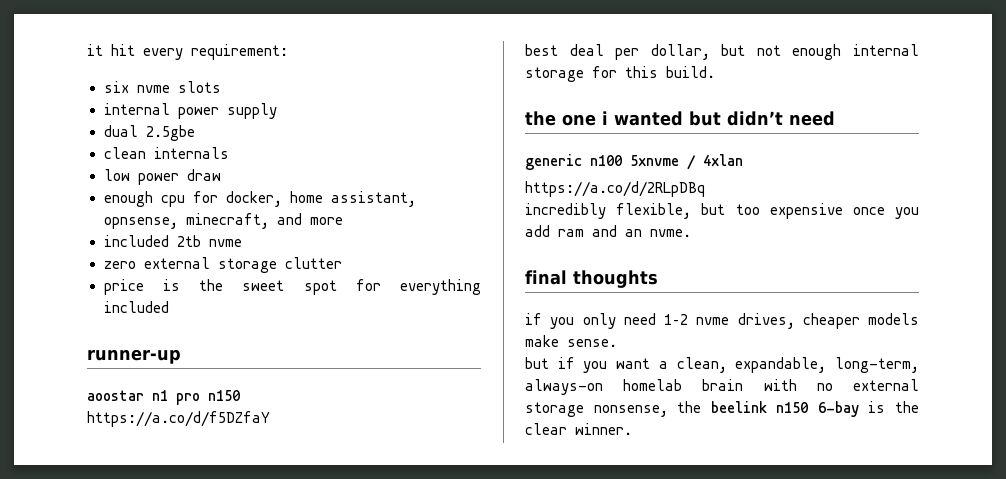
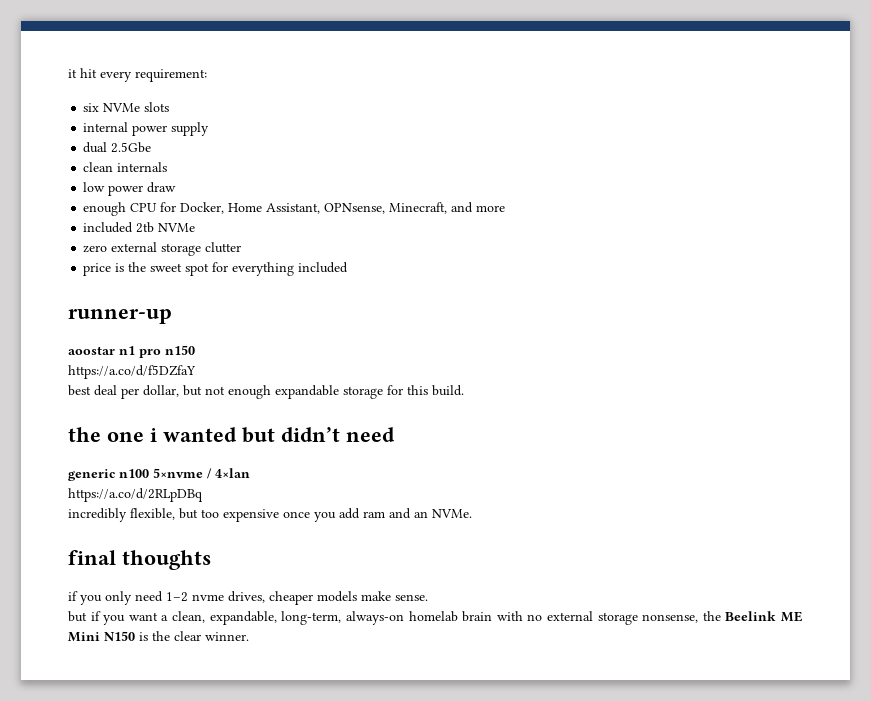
- six nvme slots
+ six NVMe slots
- dual 2.5gbe
+ dual 2.5Gbe
- enough cpu for docker, home assistant, opnsense, minecraft, and more
+ enough CPU for Docker, Home Assistant, OPNsense, Minecraft, and more
- included 2tb nvme
+ included 2tb NVMe
- best deal per dollar, but not enough internal storage for this build.
+ best deal per dollar, but not enough expandable storage for this build.
- incredibly flexible, but too expensive once you add ram and an nvme.
+ incredibly flexible, but too expensive once you add ram and an NVMe.
- but if you want a clean, expandable, long-term, always-on homelab brain with no external storage nonsense, the beelink n150 6-bay is the clear winner.
+ but if you want a clean, expandable, long-term, always-on homelab brain with no external storage nonsense, the Beelink ME Mini N150 is the clear winner.

